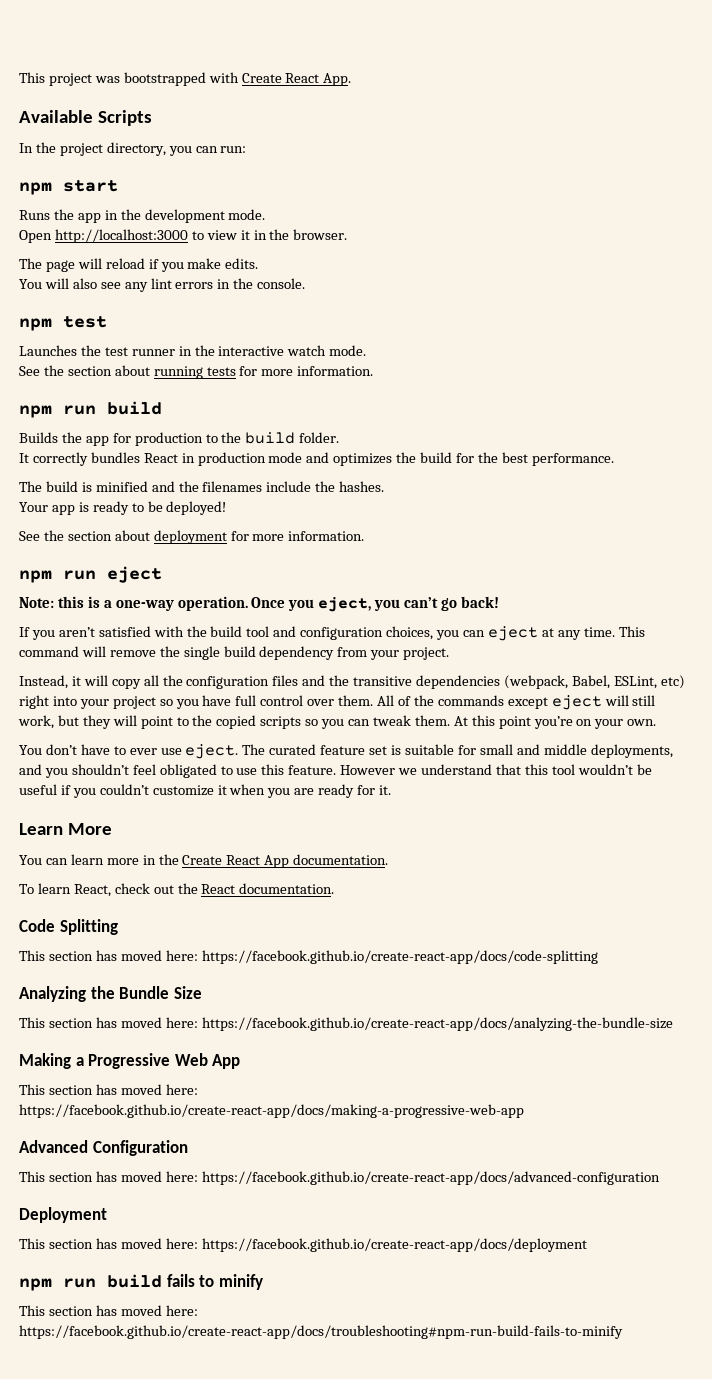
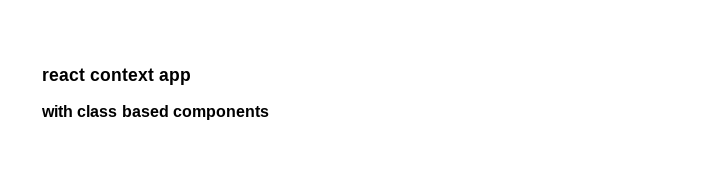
- This project was bootstrapped with Create React App.
- Available Scripts
- In the project directory, you can run:
- npm start
- Runs the app in the development mode.
- Open http://localhost:3000 to view it in the browser.
- The page will reload if you make edits.
- You will also see any lint errors in the console.
- npm test
- Launches the test runner in the interactive watch mode.
- See the section about running tests for more information.
- npm run build
- Builds the app for production to the build folder.
- It correctly bundles React in production mode and optimizes the build for the best performance.
- The build is minified and the filenames include the hashes.
- Your app is ready to be deployed!
- See the section about deployment for more information.
- npm run eject
- Note: this is a one-way operation. Once you eject, you can’t go back!
- If you aren’t satisfied with the build tool and configuration choices, you can eject at any time. This command will remove the single build dependency from your project.
- Instead, it will copy all the configuration files and the transitive dependencies (webpack, Babel, ESLint, etc) right into your project so you have full control over them. All of the commands except eject will still work, but they will point to the copied scripts so you can tweak them. At this point you’re on your own.
- You don’t have to ever use eject. The curated feature set is suitable for small and middle deployments, and you shouldn’t feel obligated to use this feature. However we understand that this tool wouldn’t be useful if you couldn’t customize it when you are ready for it.
- Learn More
- You can learn more in the Create React App documentation.
- To learn React, check out the React documentation.
- Code Splitting
- This section has moved here: https://facebook.github.io/create-react-app/docs/code-splitting
- Analyzing the Bundle Size
- This section has moved here: https://facebook.github.io/create-react-app/docs/analyzing-the-bundle-size
- Making a Progressive Web App
- This section has moved here: https://facebook.github.io/create-react-app/docs/making-a-progressive-web-app
- Advanced Configuration
- This section has moved here: https://facebook.github.io/create-react-app/docs/advanced-configuration
- Deployment
- This section has moved here: https://facebook.github.io/create-react-app/docs/deployment
- npm run build fails to minify
- This section has moved here: https://facebook.github.io/create-react-app/docs/troubleshooting#npm-run-build-fails-to-minify
+ react context app
+ with class based components

